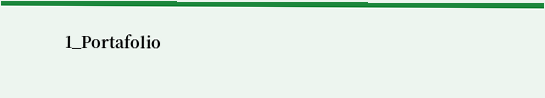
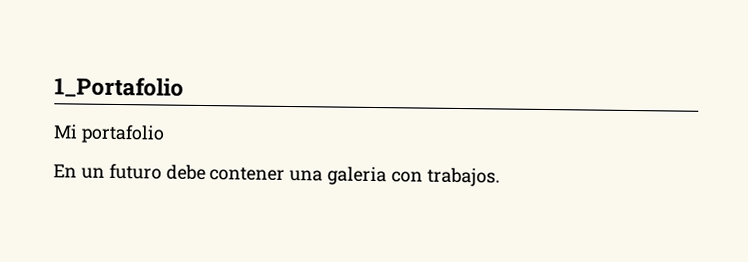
+ Mi portafolio
+ En un futuro debe contener una galeria con trabajos.

